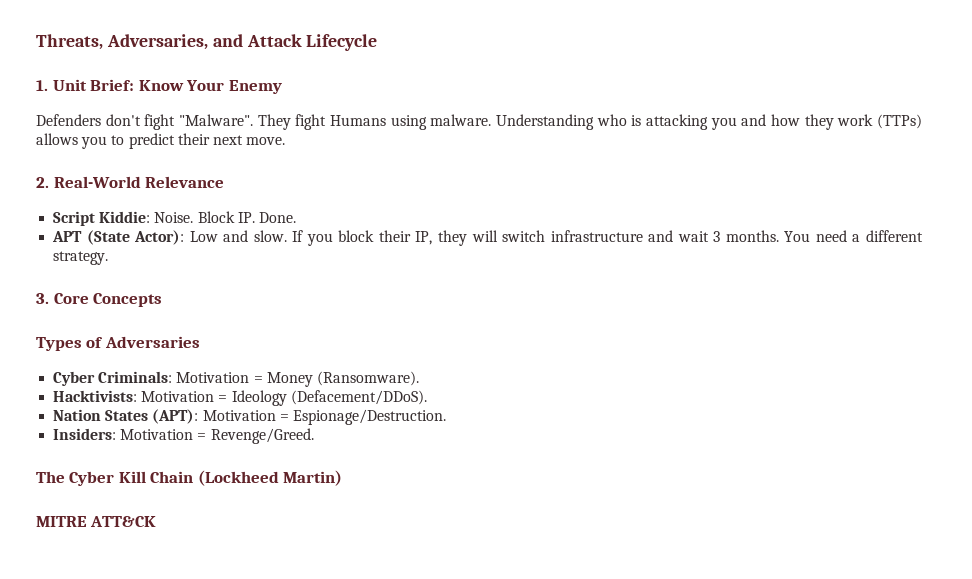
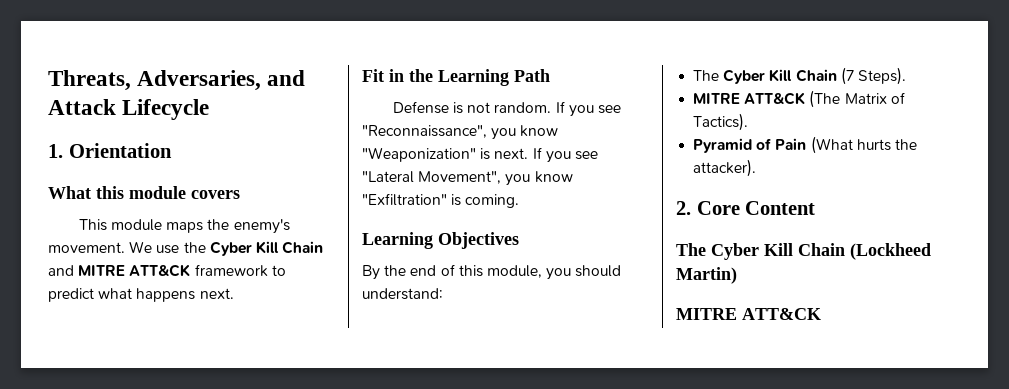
- 1. Unit Brief: Know Your Enemy
- Defenders don't fight "Malware". They fight Humans using malware. Understanding who is attacking you and how they work (TTPs) allows you to predict their next move.
- 2. Real-World Relevance
- Script Kiddie: Noise. Block IP. Done.
- APT (State Actor): Low and slow. If you block their IP, they will switch infrastructure and wait 3 months. You need a different strategy.
- 3. Core Concepts
- Types of Adversaries
- Cyber Criminals: Motivation = Money (Ransomware).
- Hacktivists: Motivation = Ideology (Defacement/DDoS).
- Nation States (APT): Motivation = Espionage/Destruction.
- Insiders: Motivation = Revenge/Greed.
+ 1. Orientation
+ What this module covers
+ This module maps the enemy's movement. We use the Cyber Kill Chain and MITRE ATT&CK framework to predict what happens next.
+ Fit in the Learning Path
+ Defense is not random. If you see "Reconnaissance", you know "Weaponization" is next. If you see "Lateral Movement", you know "Exfiltration" is coming.
+ Learning Objectives
+ By the end of this module, you should understand:
+ The Cyber Kill Chain (7 Steps).
+ MITRE ATT&CK (The Matrix of Tactics).
+ Pyramid of Pain (What hurts the attacker).
+ 2. Core Content

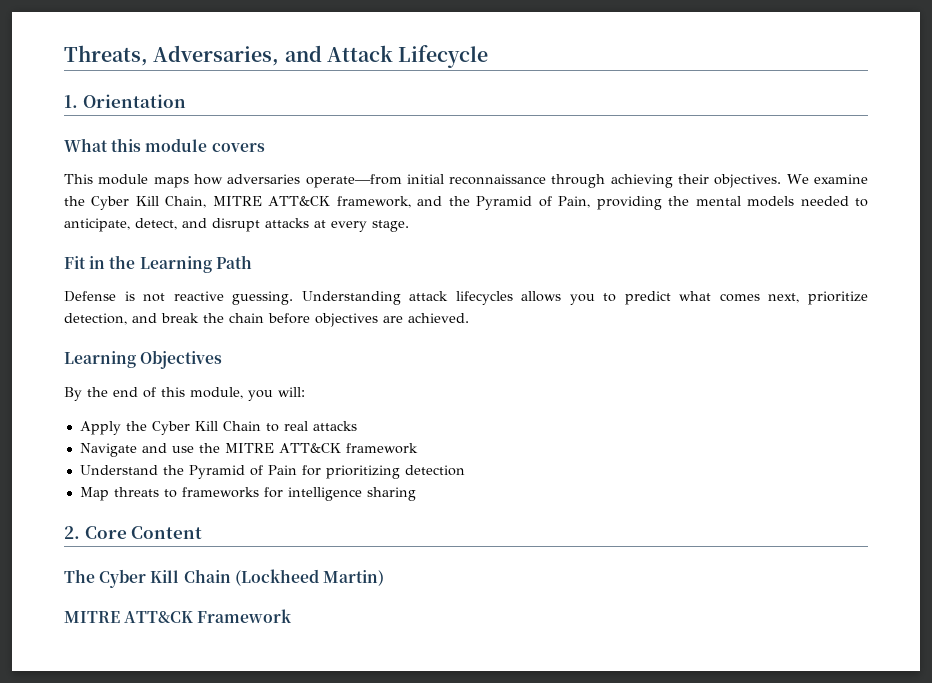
- This module maps the enemy's movement. We use the Cyber Kill Chain and MITRE ATT&CK framework to predict what happens next.
+ This module maps how adversaries operate—from initial reconnaissance through achieving their objectives. We examine the Cyber Kill Chain, MITRE ATT&CK framework, and the Pyramid of Pain, providing the mental models needed to anticipate, detect, and disrupt attacks at every stage.
- Defense is not random. If you see "Reconnaissance", you know "Weaponization" is next. If you see "Lateral Movement", you know "Exfiltration" is coming.
+ Defense is not reactive guessing. Understanding attack lifecycles allows you to predict what comes next, prioritize detection, and break the chain before objectives are achieved.
- By the end of this module, you should understand:
- The Cyber Kill Chain (7 Steps).
- MITRE ATT&CK (The Matrix of Tactics).
- Pyramid of Pain (What hurts the attacker).
+ By the end of this module, you will:
+ Apply the Cyber Kill Chain to real attacks
+ Navigate and use the MITRE ATT&CK framework
+ Understand the Pyramid of Pain for prioritizing detection
+ Map threats to frameworks for intelligence sharing
  The Cyber Kill Chain (Lockheed Martin)
- MITRE ATT&CK
+ MITRE ATT&CK Framework

